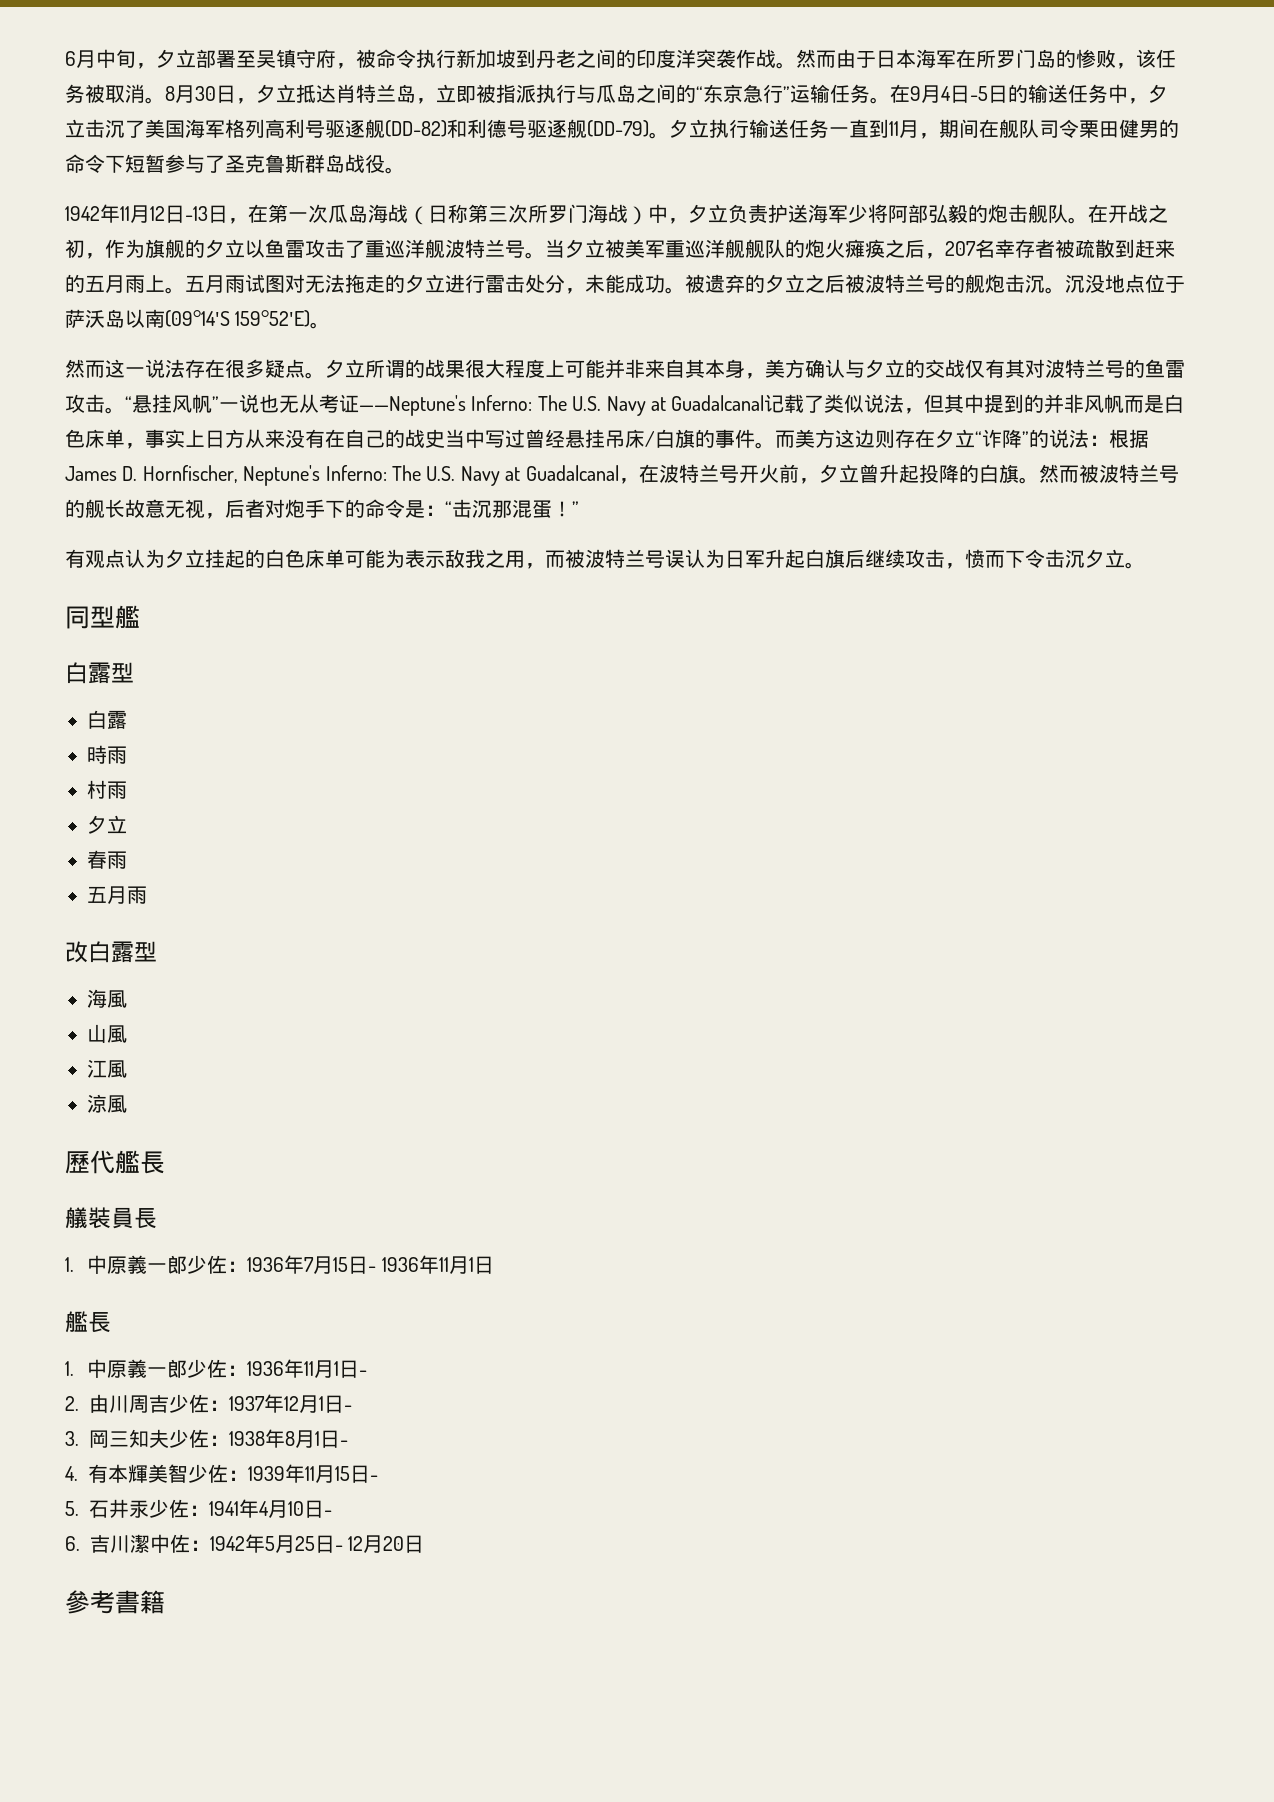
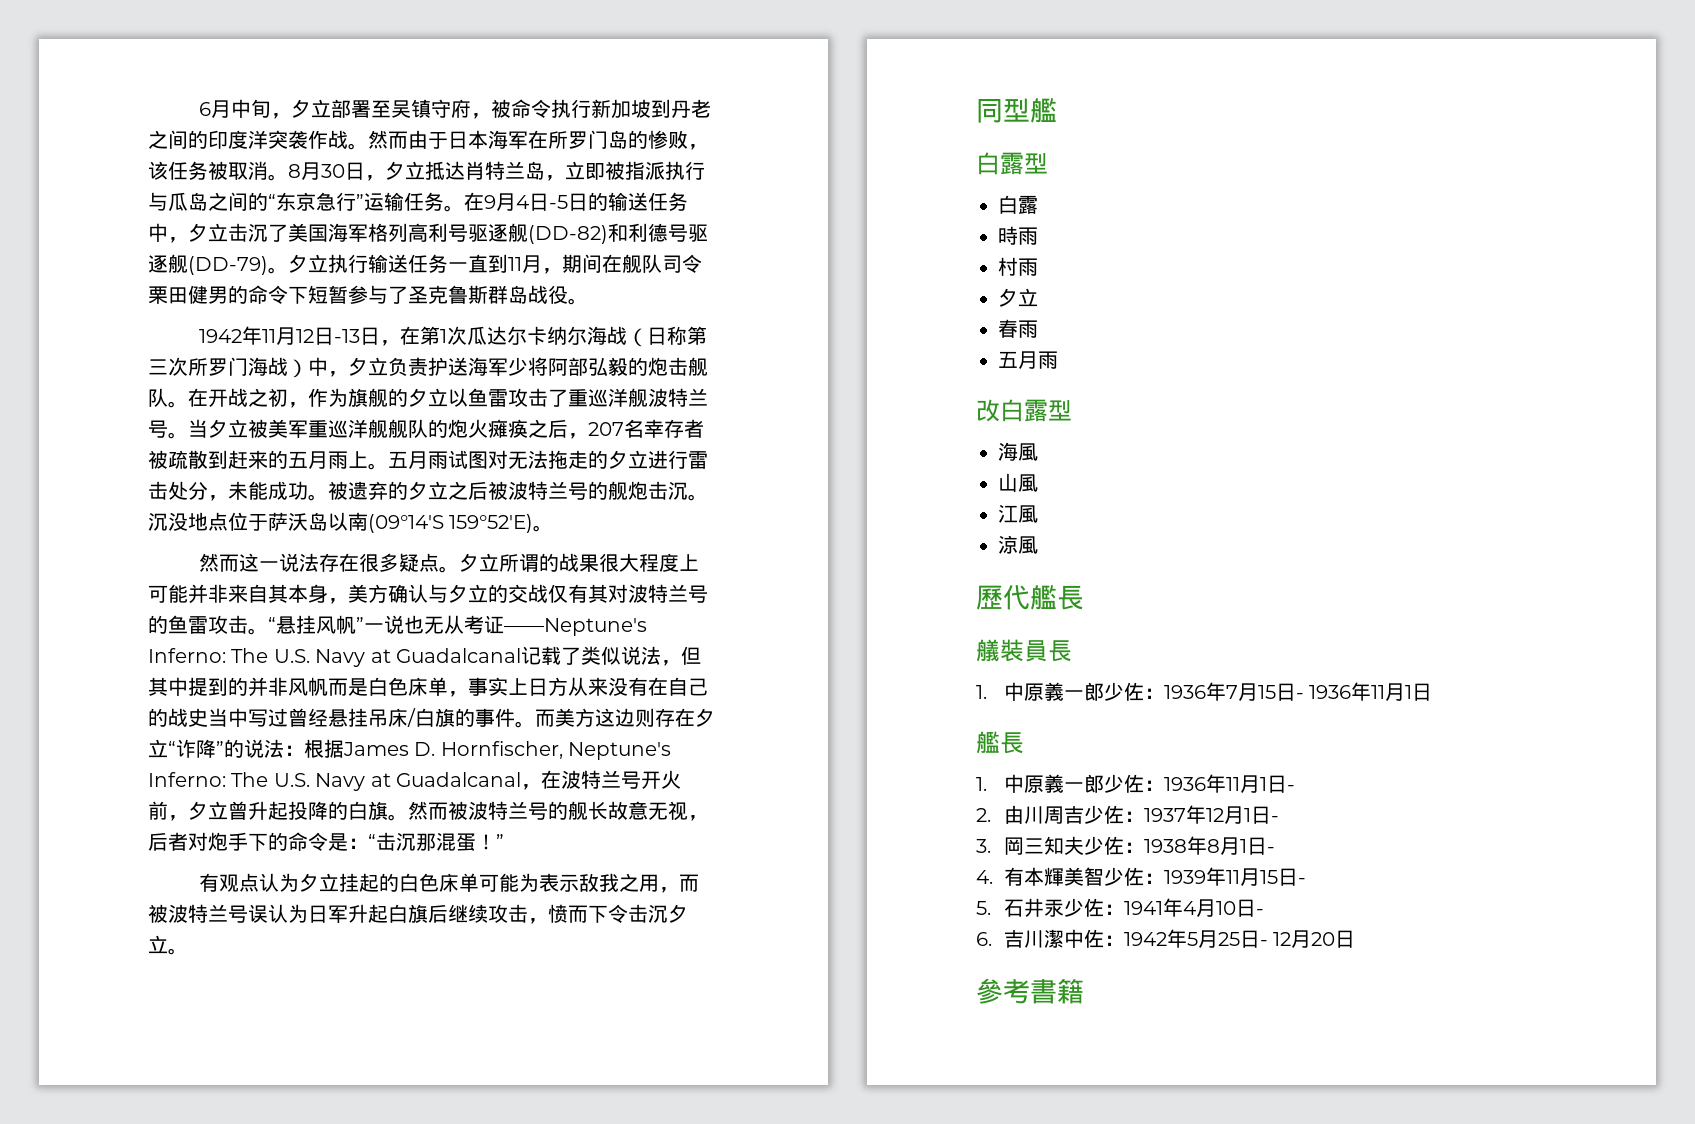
- 1942年11月12日-13日，在第一次瓜岛海战（日称第三次所罗门海战）中，夕立负责护送海军少将阿部弘毅的炮击舰队。
+ 1942年11月12日-13日，在第1次瓜达尔卡纳尔海战（日称第三次所罗门海战）中，夕立负责护送海军少将阿部弘毅的炮击舰队。

